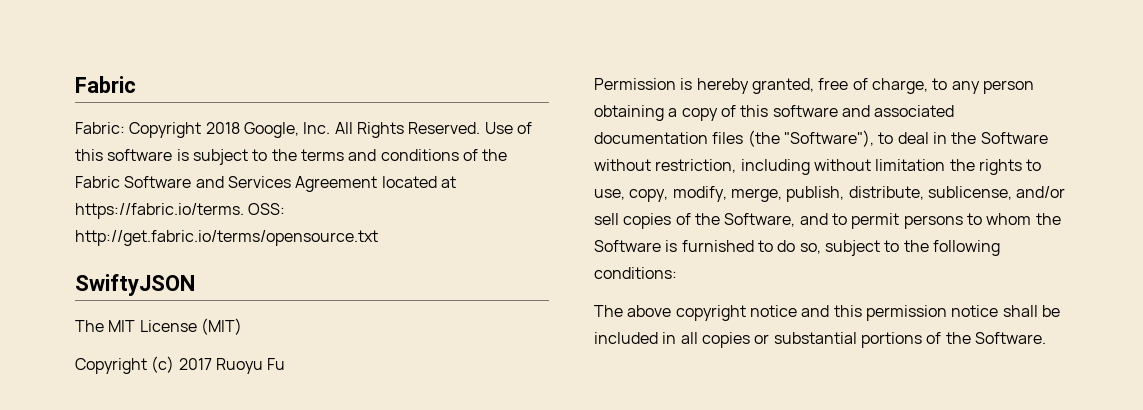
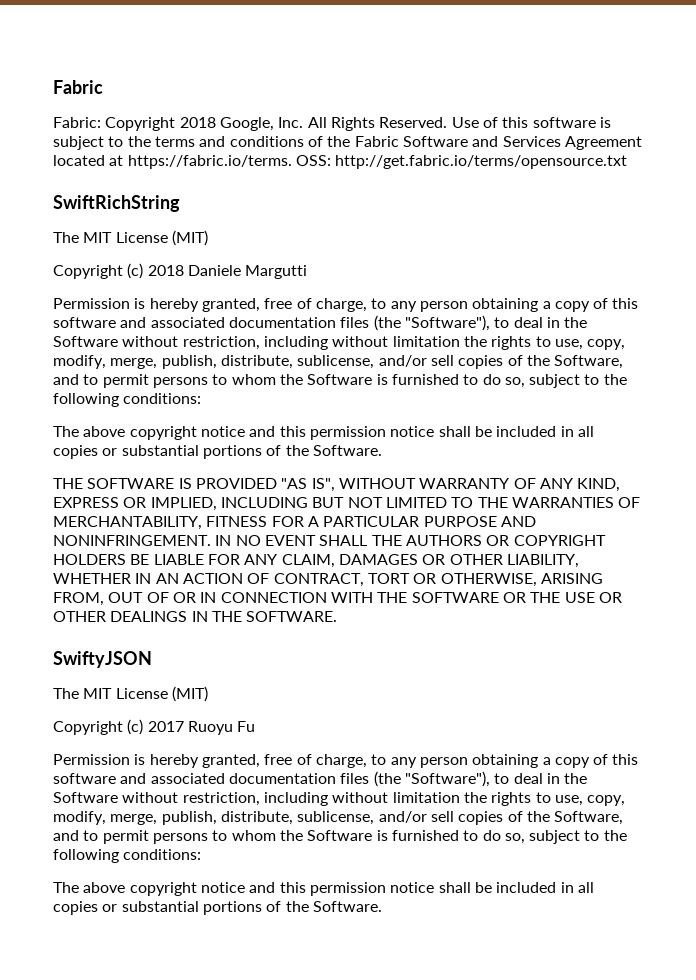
+ SwiftRichString
+ The MIT License (MIT)
+ Copyright (c) 2018 Daniele Margutti
+ Permission is hereby granted, free of charge, to any person obtaining a copy of this software and associated documentation files (the "Software"), to deal in the Software without restriction, including without limitation the rights to use, copy, modify, merge, publish, distribute, sublicense, and/or sell copies of the Software, and to permit persons to whom the Software is furnished to do so, subject to the following conditions:
+ The above copyright notice and this permission notice shall be included in all copies or substantial portions of the Software.
+ THE SOFTWARE IS PROVIDED "AS IS", WITHOUT WARRANTY OF ANY KIND, EXPRESS OR IMPLIED, INCLUDING BUT NOT LIMITED TO THE WARRANTIES OF MERCHANTABILITY, FITNESS FOR A PARTICULAR PURPOSE AND NONINFRINGEMENT. IN NO EVENT SHALL THE AUTHORS OR COPYRIGHT HOLDERS BE LIABLE FOR ANY CLAIM, DAMAGES OR OTHER LIABILITY, WHETHER IN AN ACTION OF CONTRACT, TORT OR OTHERWISE, ARISING FROM, OUT OF OR IN CONNECTION WITH THE SOFTWARE OR THE USE OR OTHER DEALINGS IN THE SOFTWARE.

